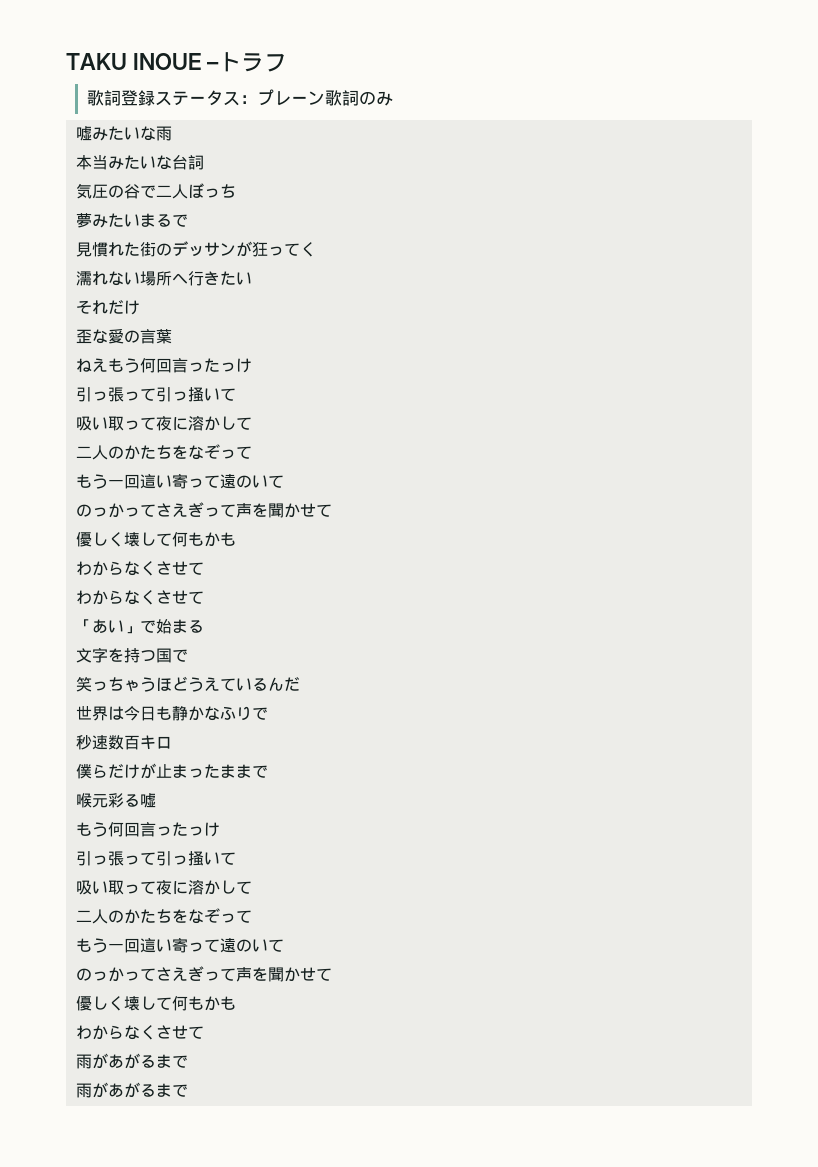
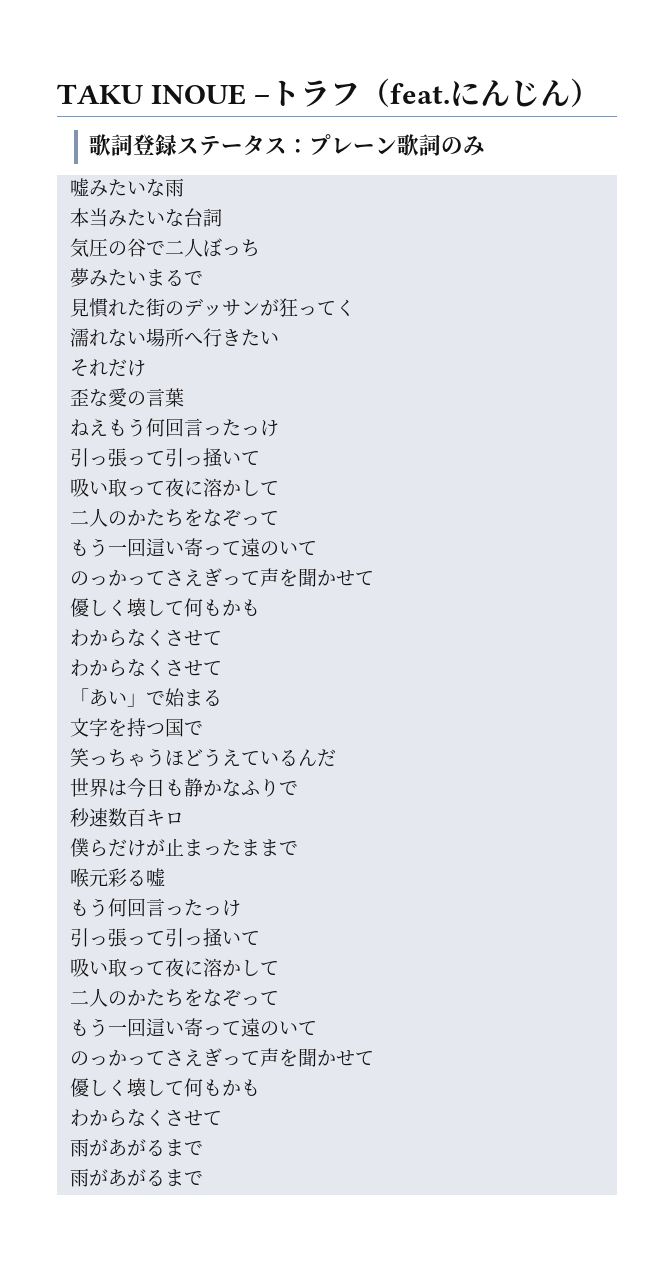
- TAKU INOUE –トラフ
+ TAKU INOUE –トラフ（feat.にんじん）

